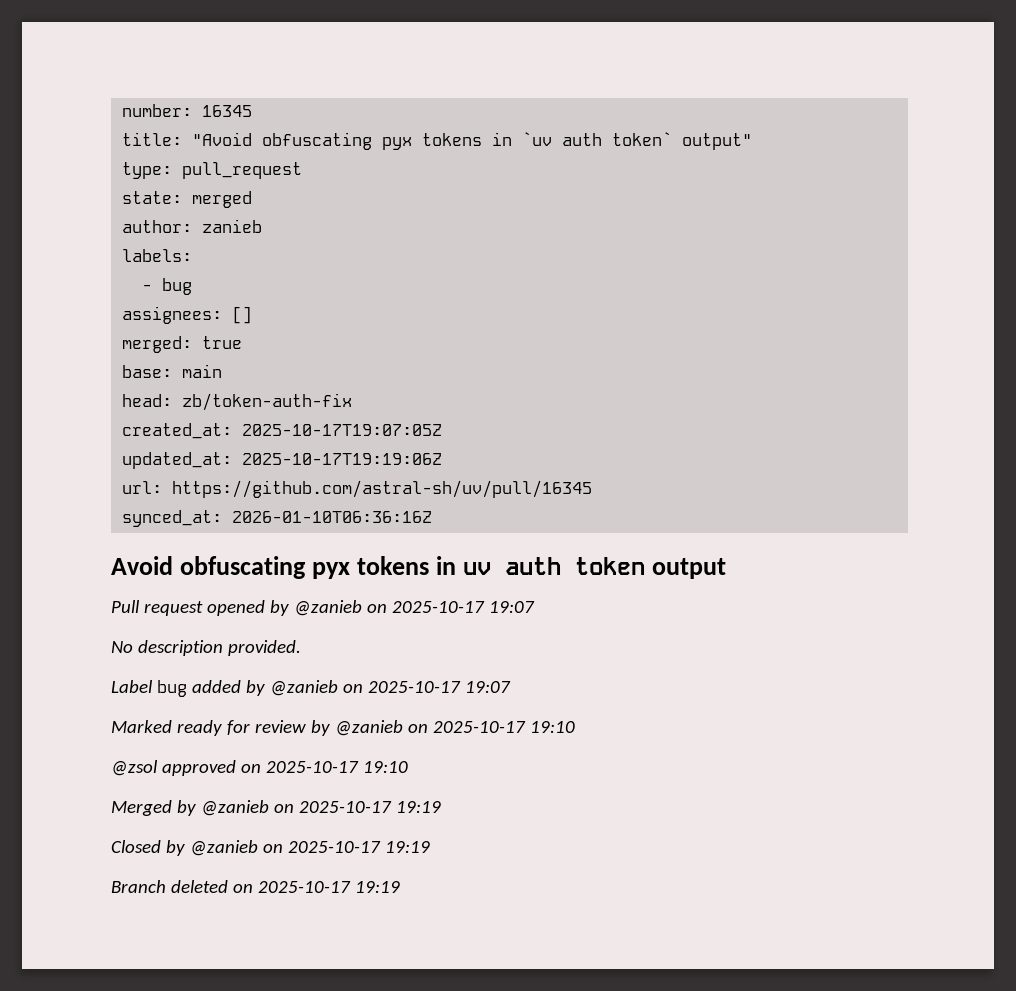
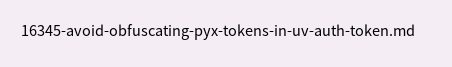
- number: 16345
- title: "Avoid obfuscating pyx tokens in `uv auth token` output"
- type: pull_request
- state: merged
- author: zanieb
- labels:
- - bug
- assignees: []
- merged: true
- base: main
- head: zb/token-auth-fix
- created_at: 2025-10-17T19:07:05Z
- updated_at: 2025-10-17T19:19:06Z
- url: https://github.com/astral-sh/uv/pull/16345
- synced_at: 2026-01-10T06:36:16Z
- Avoid obfuscating pyx tokens in uv auth token output
- Pull request opened by @zanieb on 2025-10-17 19:07
- No description provided.
- Label bug added by @zanieb on 2025-10-17 19:07
- Marked ready for review by @zanieb on 2025-10-17 19:10
- @zsol approved on 2025-10-17 19:10
- Merged by @zanieb on 2025-10-17 19:19
- Closed by @zanieb on 2025-10-17 19:19
- Branch deleted on 2025-10-17 19:19
+ 16345-avoid-obfuscating-pyx-tokens-in-uv-auth-token.md

